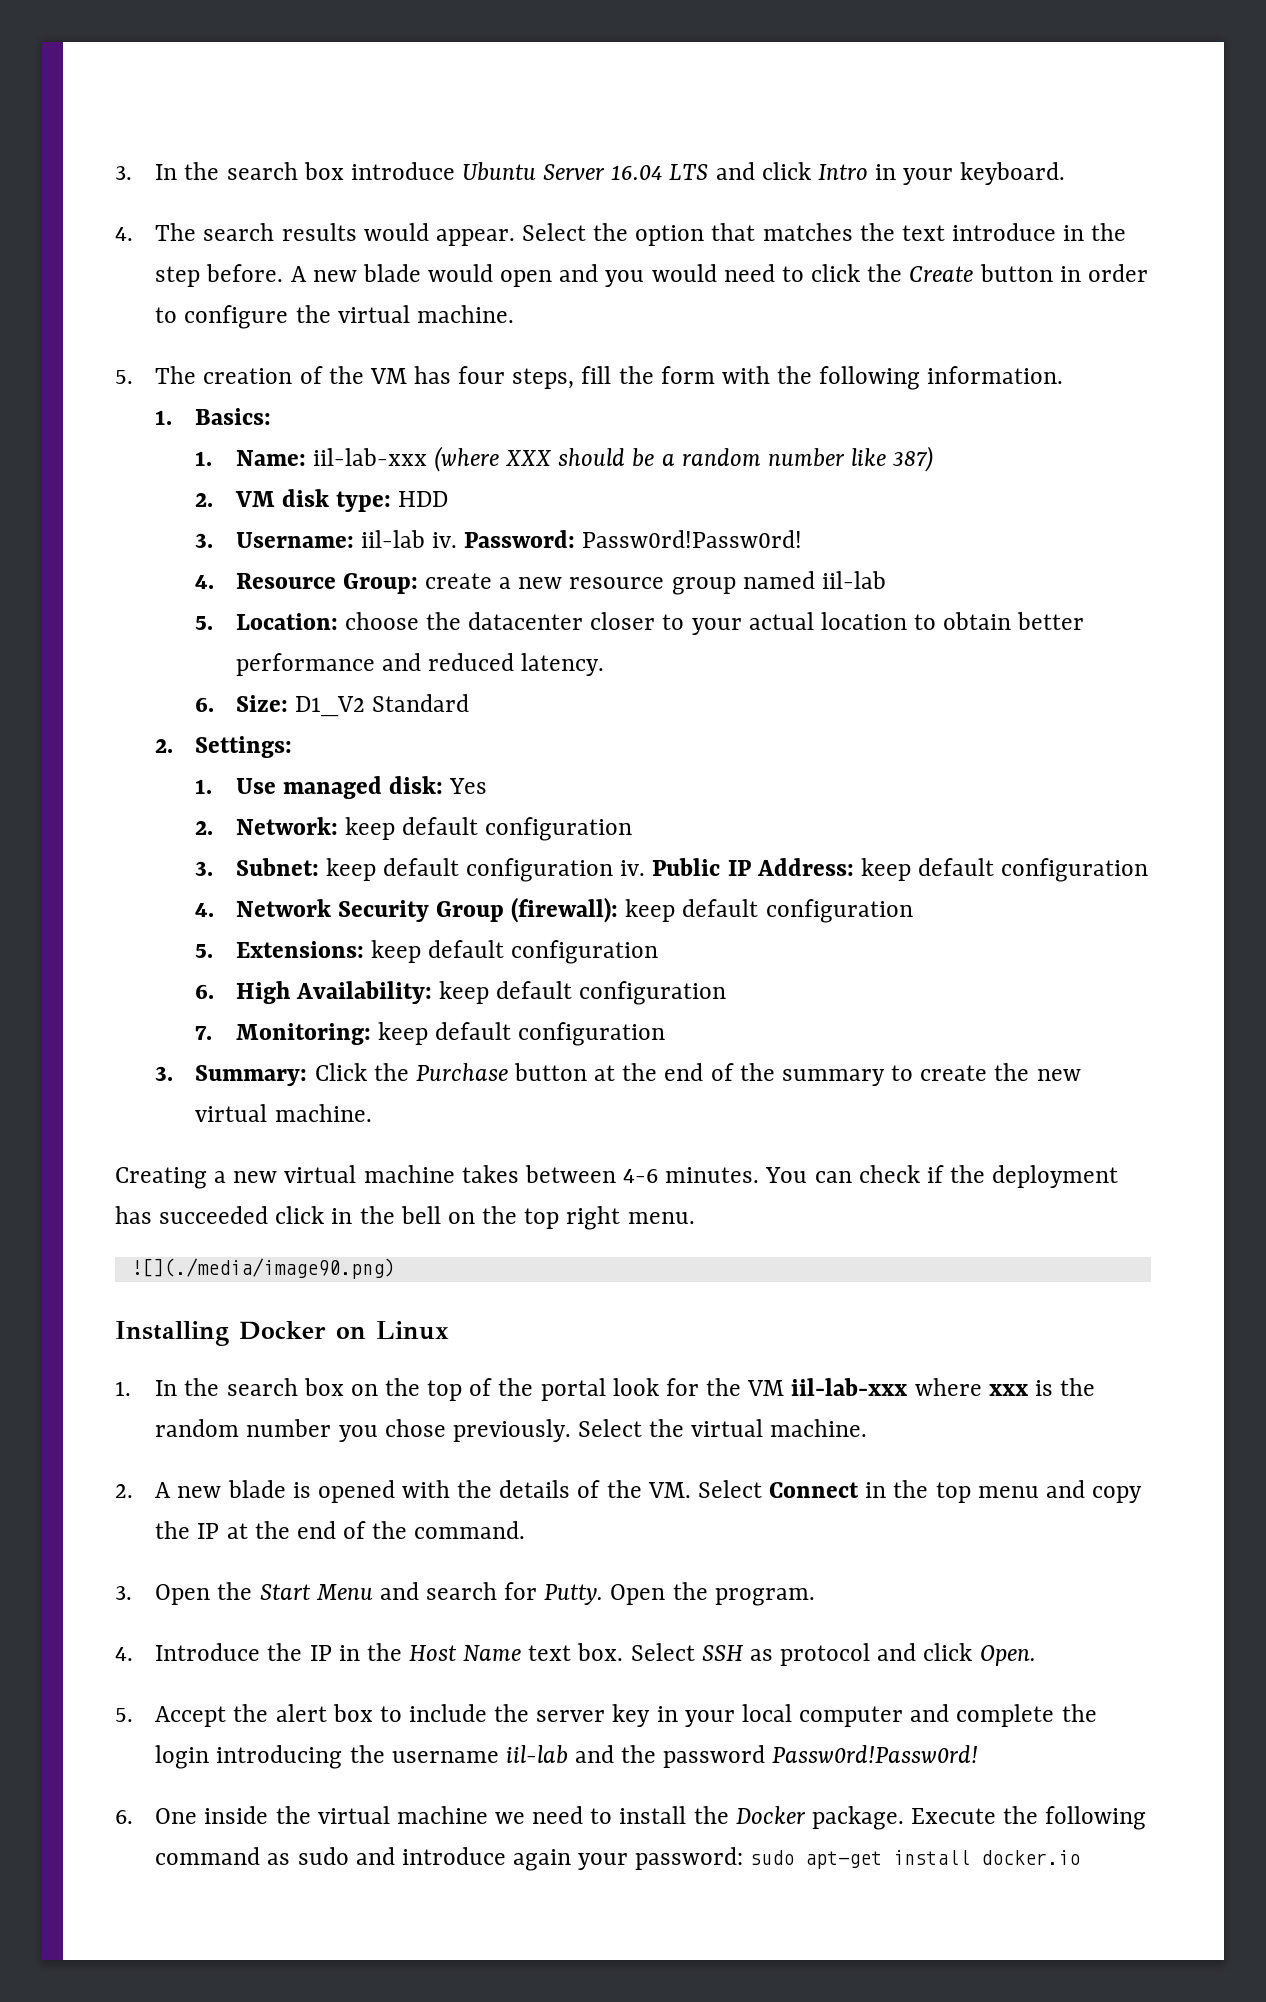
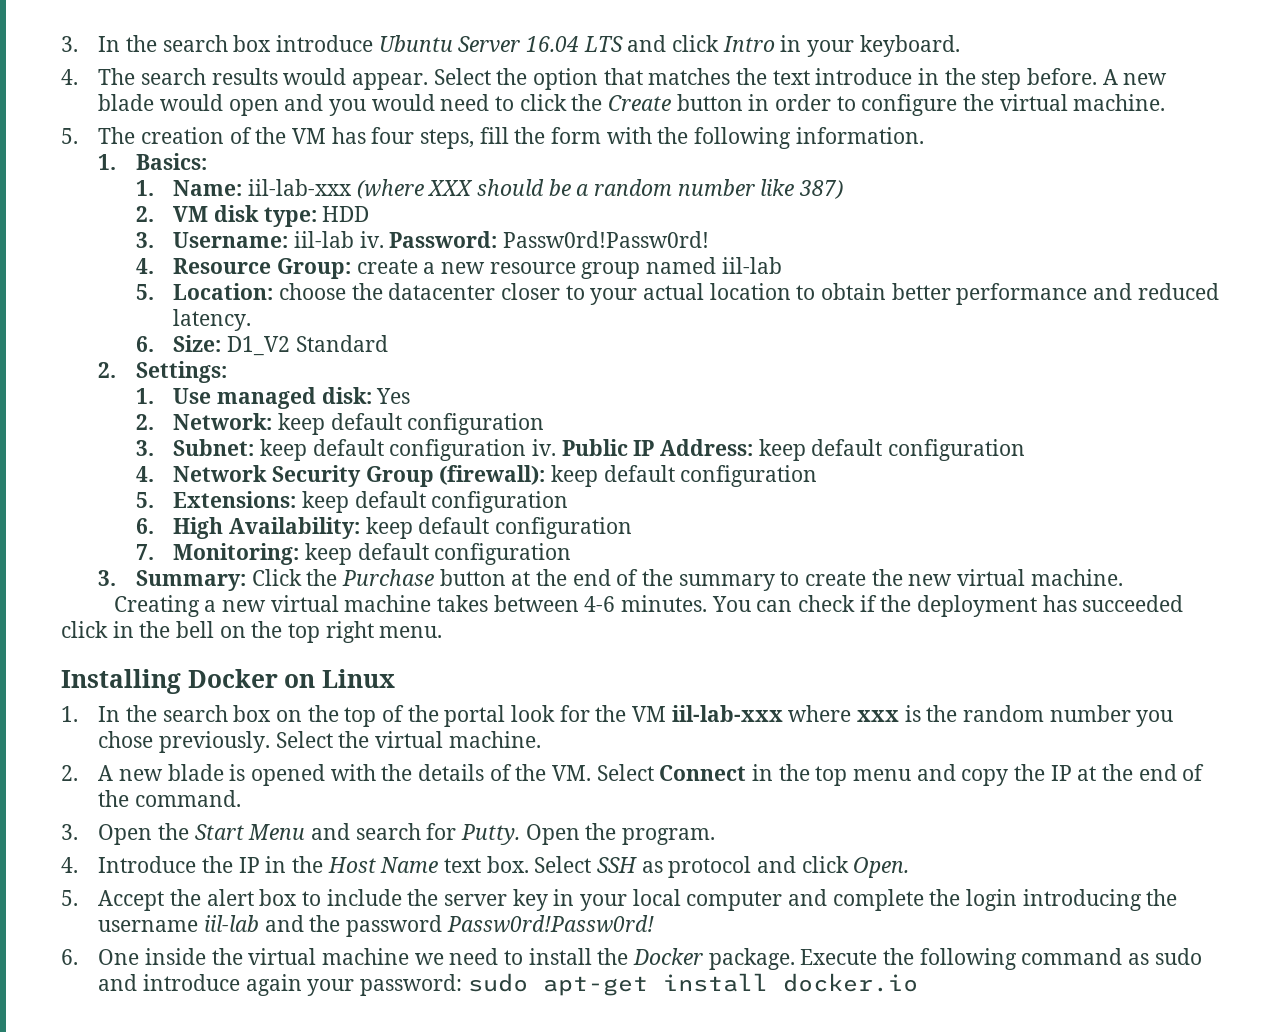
- ![](./media/image90.png)

